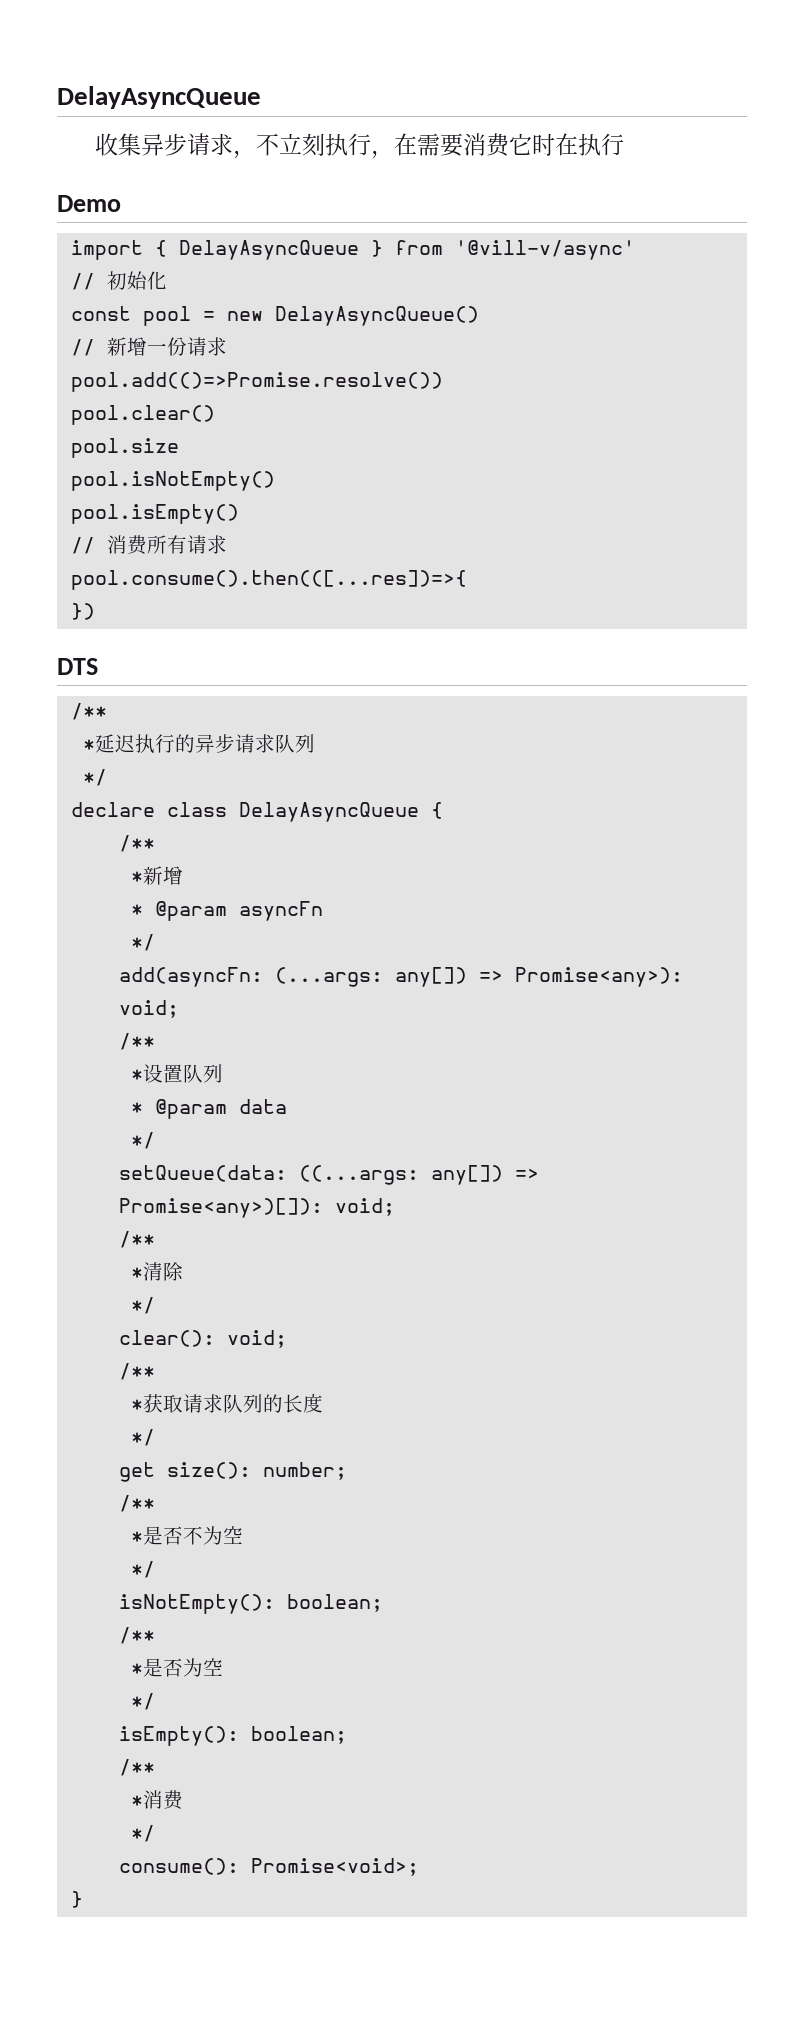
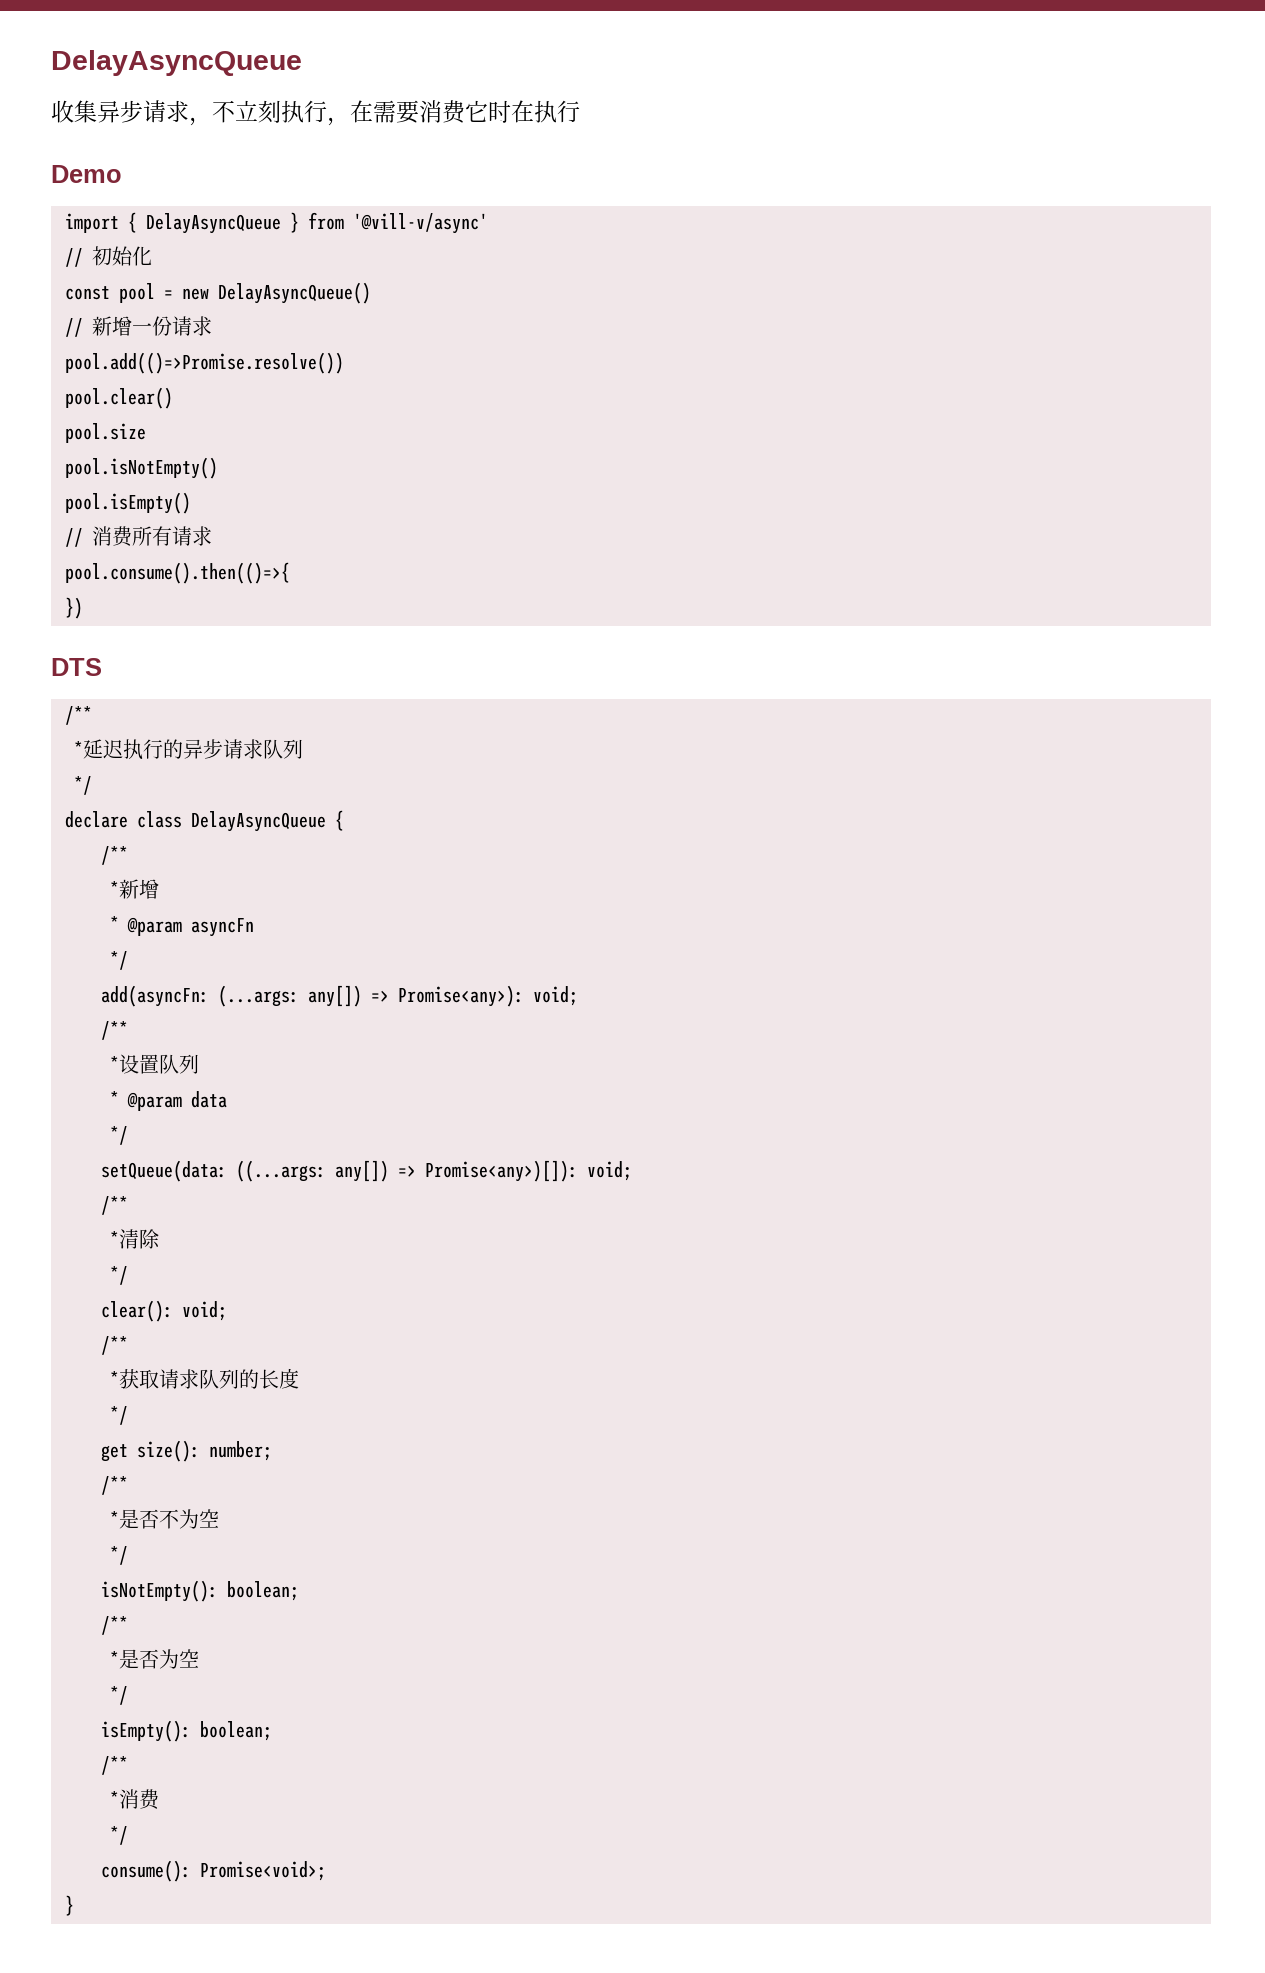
- pool.consume().then(([...res])=>{
+ pool.consume().then(()=>{

